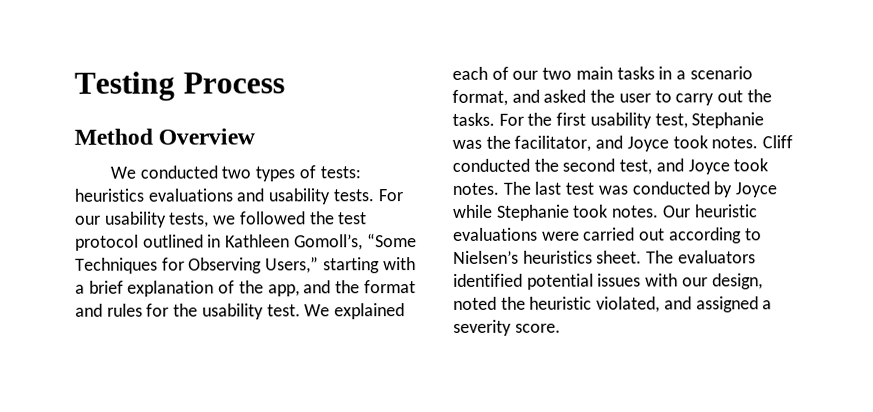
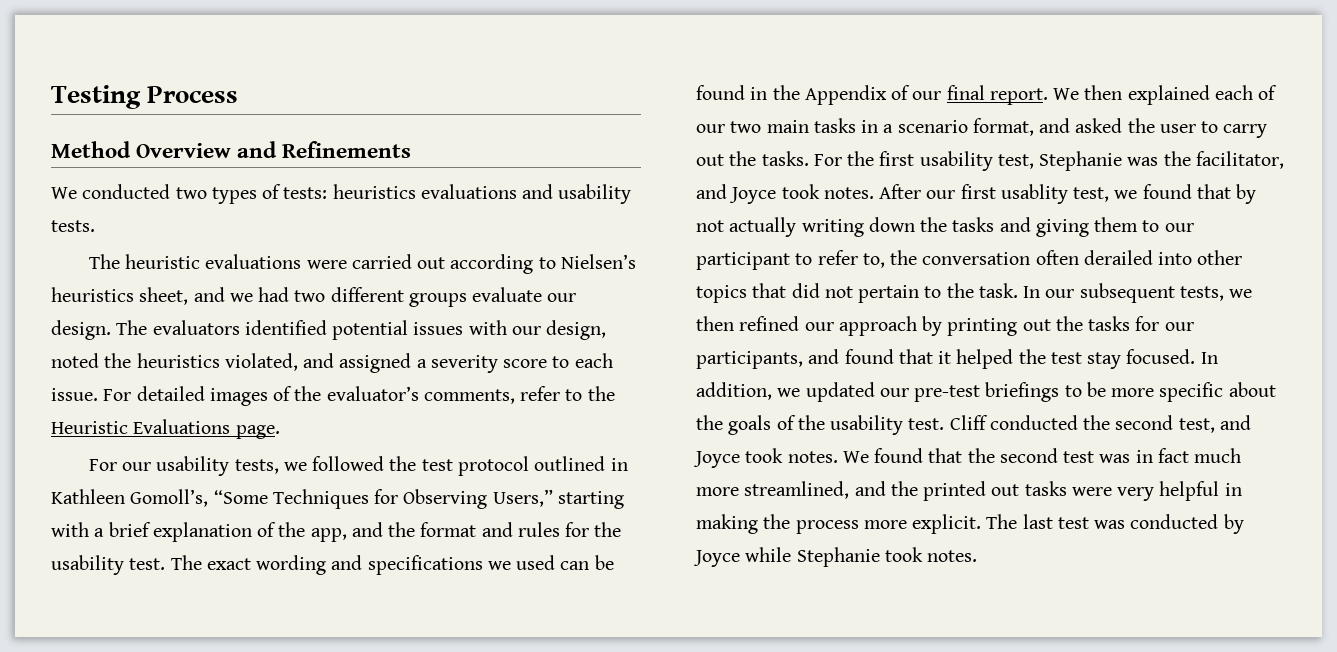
- Method Overview
+ Method Overview and Refinements
- We conducted two types of tests: heuristics evaluations and usability tests. For our usability tests, we followed the test protocol outlined in Kathleen Gomoll’s, “Some Techniques for Observing Users,” starting with a brief explanation of the app, and the format and rules for the usability test.
+ We conducted two types of tests: heuristics evaluations and usability tests.
+ The heuristic evaluations were carried out according to Nielsen’s heuristics sheet, and we had two different groups evaluate our design. The evaluators identified potential issues with our design, noted the heuristics violated, and assigned a severity score to each issue. For detailed images of the evaluator’s comments, refer to the Heuristic Evaluations page.
+ For our usability tests, we followed the test protocol outlined in Kathleen Gomoll’s, “Some Techniques for Observing Users,” starting with a brief explanation of the app, and the format and rules for the usability test.
- We explained each of our two main tasks in a scenario format, and asked the user to carry out the tasks.
+ The exact wording and specifications we used can be found in the Appendix of our final report. We then explained each of our two main tasks in a scenario format, and asked the user to carry out the tasks.
+ After our first usablity test, we found that by not actually writing down the tasks and giving them to our participant to refer to, the conversation often derailed into other topics that did not pertain to the task. In our subsequent tests, we then refined our approach by printing out the tasks for our participants, and found that it helped the test stay focused. In addition, we updated our pre-test briefings to be more specific about the goals of the usability test.
+ We found that the second test was in fact much more streamlined, and the printed out tasks were very helpful in making the process more explicit.
- Our heuristic evaluations were carried out according to Nielsen’s heuristics sheet. The evaluators identified potential issues with our design, noted the heuristic violated, and assigned a severity score.

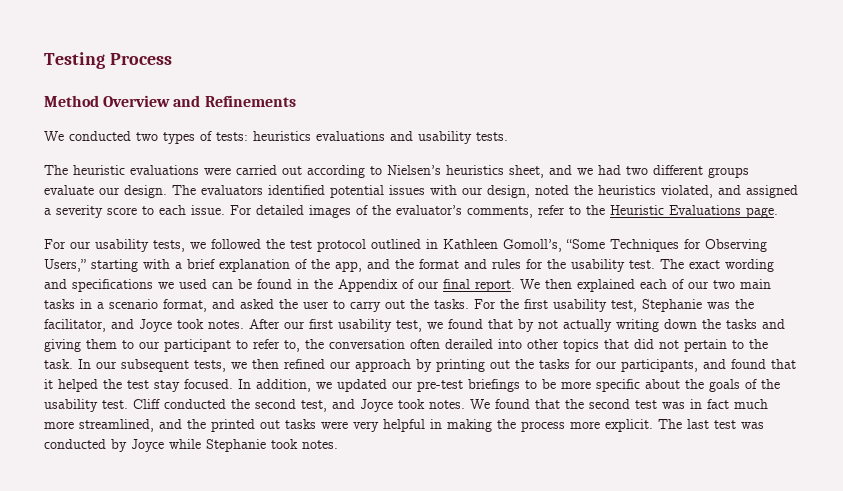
- After our first usablity test, we found that by not actually writing down the tasks and giving them to our participant to refer to, the conversation often derailed into other topics that did not pertain to the task.
+ After our first usability test, we found that by not actually writing down the tasks and giving them to our participant to refer to, the conversation often derailed into other topics that did not pertain to the task.

